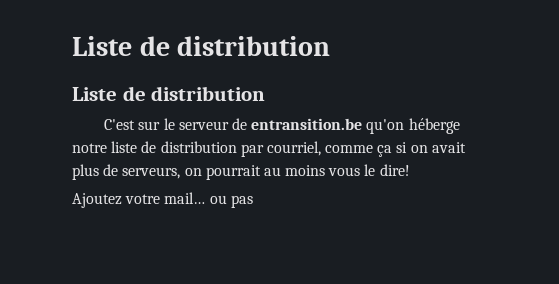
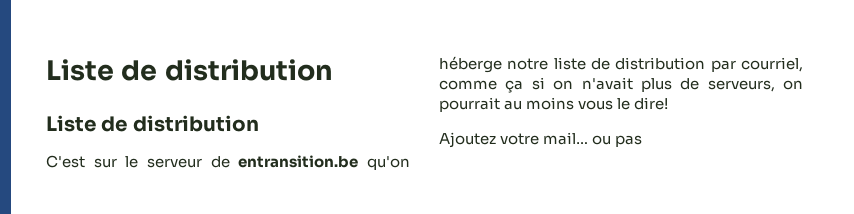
- C'est sur le serveur de entransition.be qu'on héberge notre liste de distribution par courriel, comme ça si on avait plus de serveurs, on pourrait au moins vous le dire!
+ C'est sur le serveur de entransition.be qu'on héberge notre liste de distribution par courriel, comme ça si on n'avait plus de serveurs, on pourrait au moins vous le dire!

